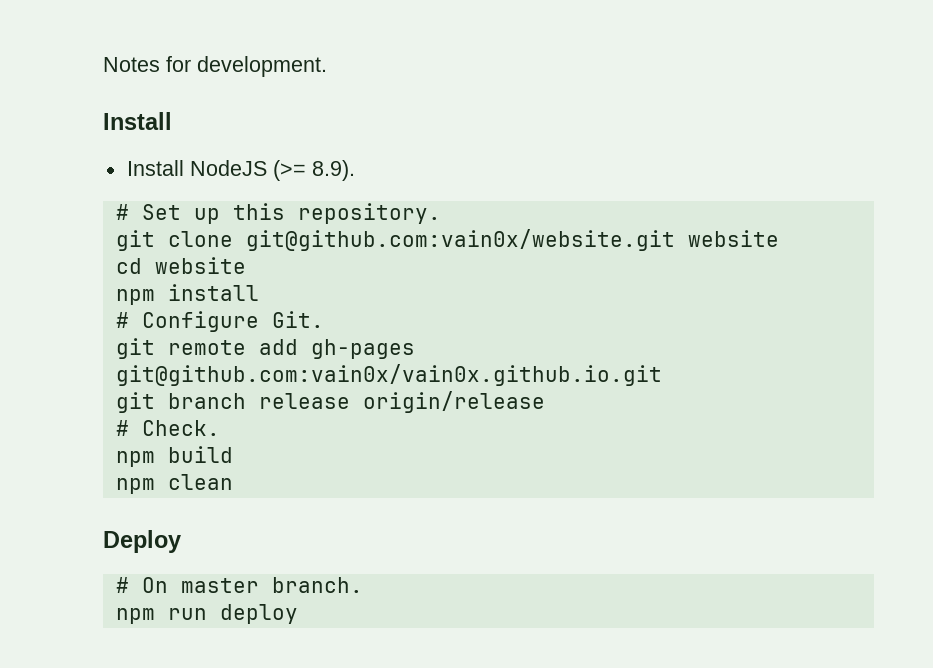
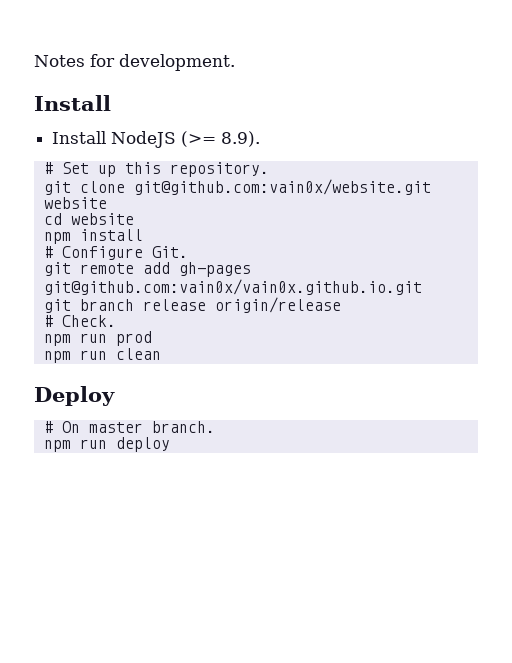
- npm build
- npm clean
+ npm run prod
+ npm run clean

